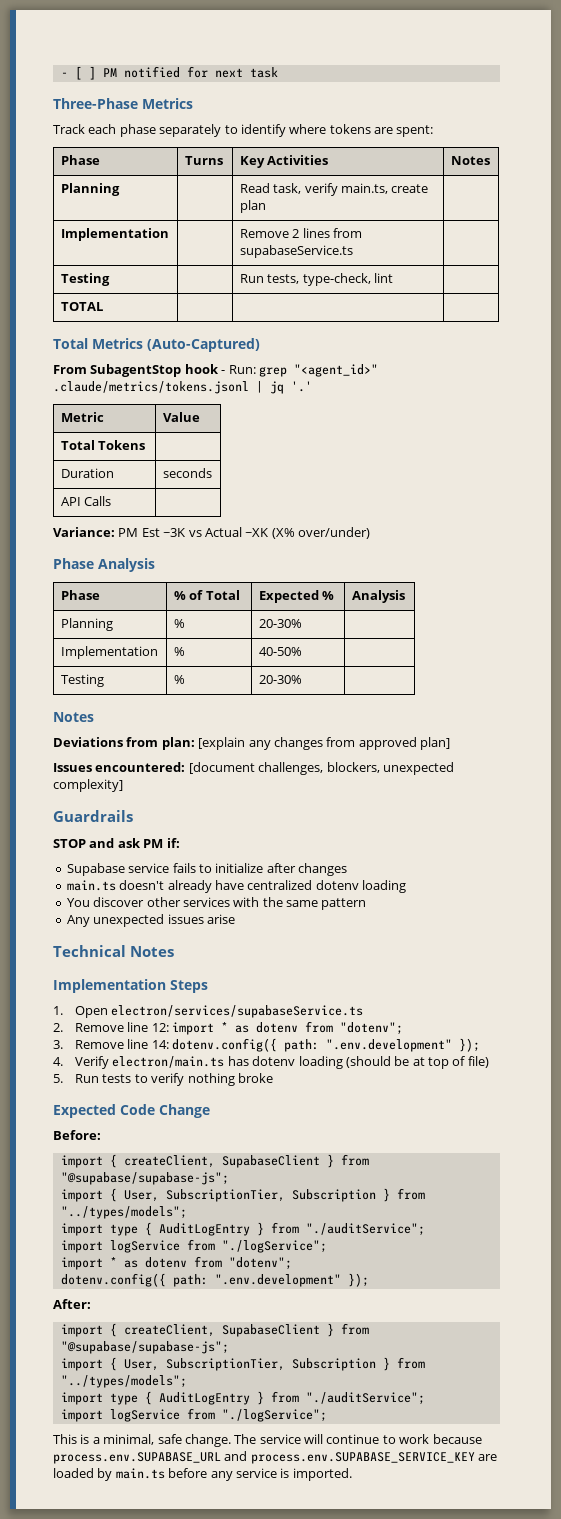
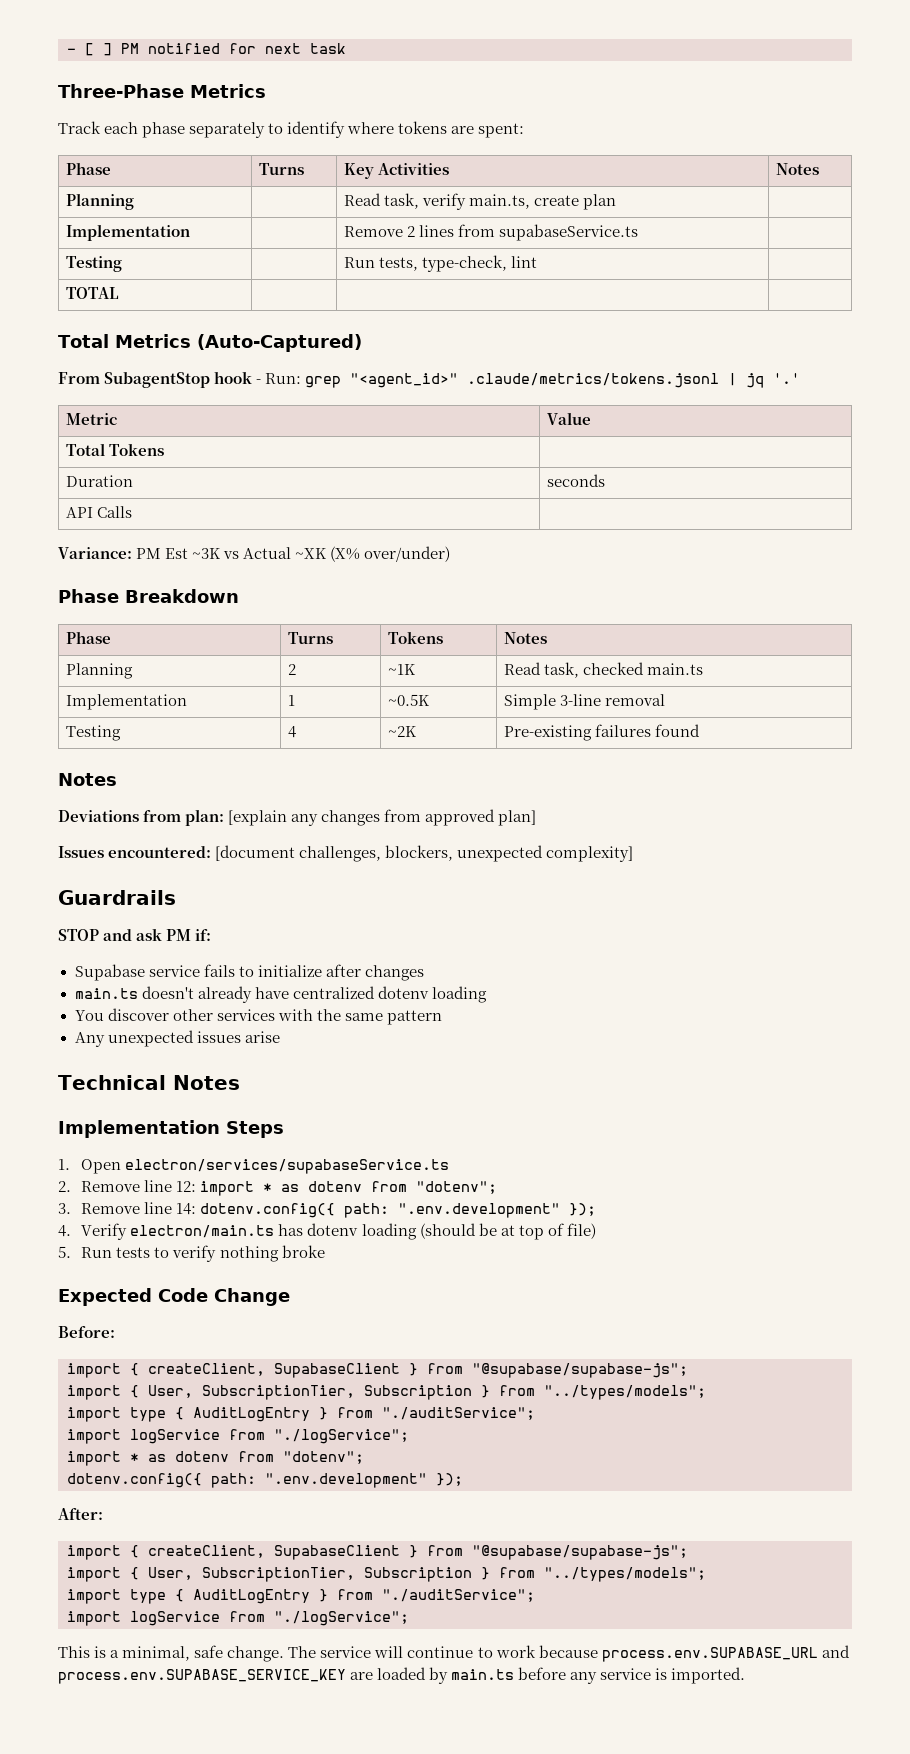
- Phase Analysis
- Phase | % of Total | Expected % | Analysis
- Planning | % | 20-30% |
- Implementation | % | 40-50% |
- Testing | % | 20-30% |
+ Phase Breakdown
+ Phase | Turns | Tokens | Notes
+ Planning | 2 | ~1K | Read task, checked main.ts
+ Implementation | 1 | ~0.5K | Simple 3-line removal
+ Testing | 4 | ~2K | Pre-existing failures found

